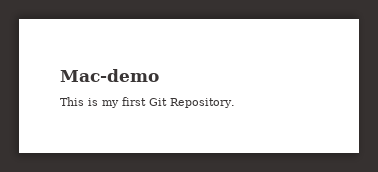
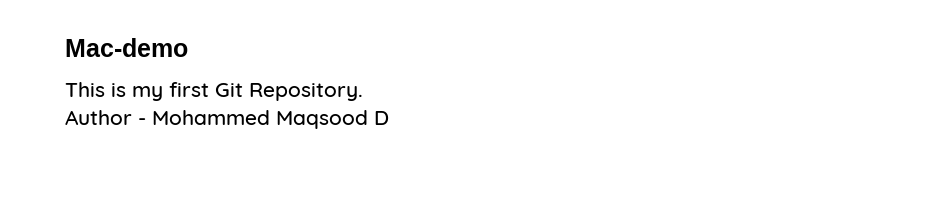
+ Author - Mohammed Maqsood D

